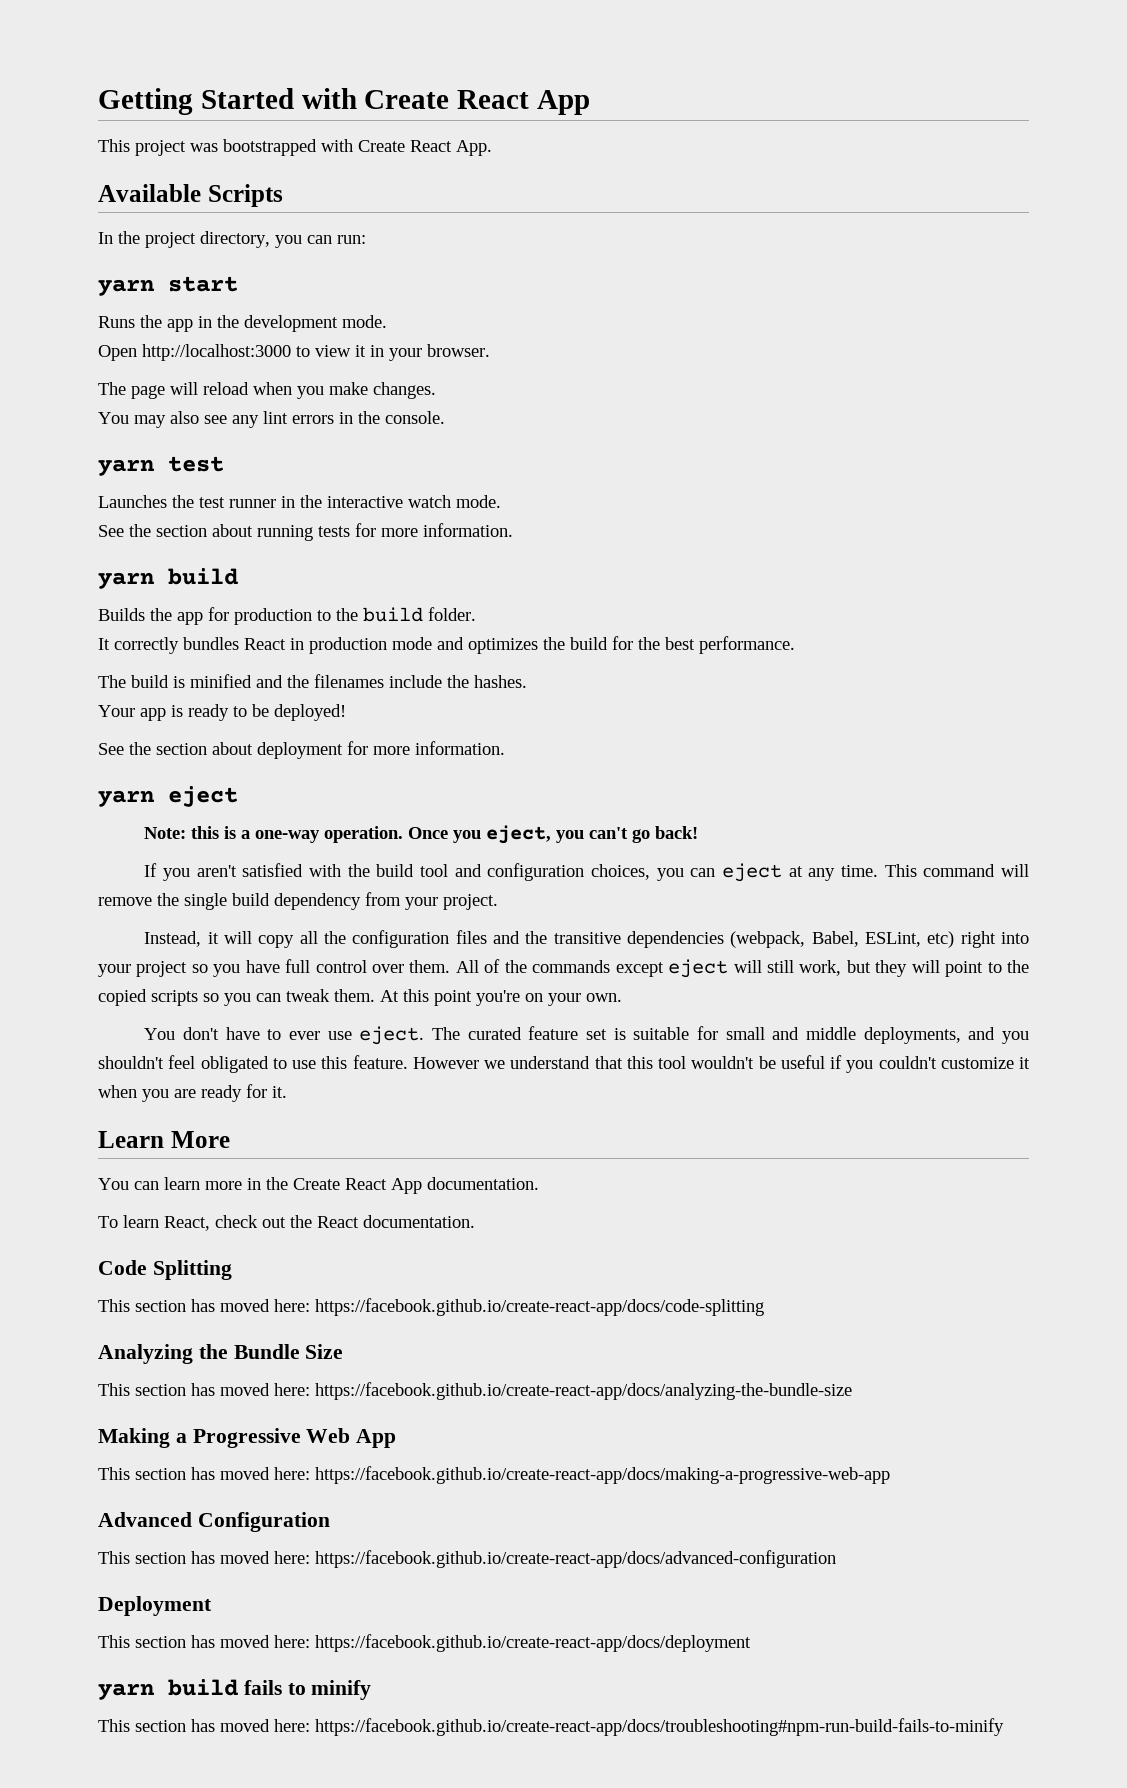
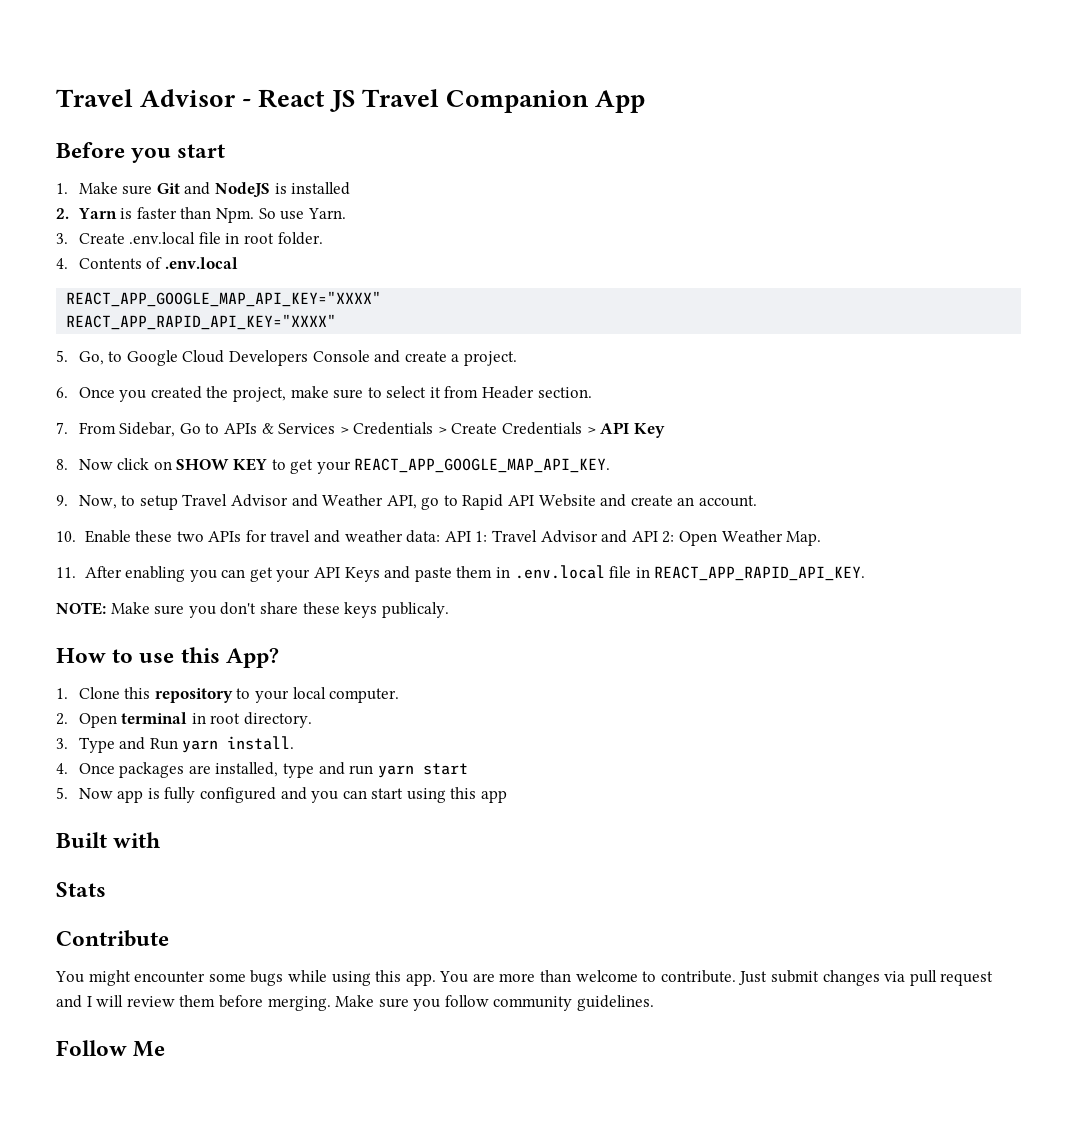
- Getting Started with Create React App
- This project was bootstrapped with Create React App.
- Available Scripts
- In the project directory, you can run:
- yarn start
- Runs the app in the development mode.
- Open http://localhost:3000 to view it in your browser.
- The page will reload when you make changes.
- You may also see any lint errors in the console.
- yarn test
- Launches the test runner in the interactive watch mode.
- See the section about running tests for more information.
- yarn build
- Builds the app for production to the build folder.
- It correctly bundles React in production mode and optimizes the build for the best performance.
- The build is minified and the filenames include the hashes.
- Your app is ready to be deployed!
- See the section about deployment for more information.
- yarn eject
- Note: this is a one-way operation. Once you eject, you can't go back!
- If you aren't satisfied with the build tool and configuration choices, you can eject at any time. This command will remove the single build dependency from your project.
- Instead, it will copy all the configuration files and the transitive dependencies (webpack, Babel, ESLint, etc) right into your project so you have full control over them. All of the commands except eject will still work, but they will point to the copied scripts so you can tweak them. At this point you're on your own.
- You don't have to ever use eject. The curated feature set is suitable for small and middle deployments, and you shouldn't feel obligated to use this feature. However we understand that this tool wouldn't be useful if you couldn't customize it when you are ready for it.
- Learn More
- You can learn more in the Create React App documentation.
- To learn React, check out the React documentation.
- Code Splitting
- This section has moved here: https://facebook.github.io/create-react-app/docs/code-splitting
- Analyzing the Bundle Size
- This section has moved here: https://facebook.github.io/create-react-app/docs/analyzing-the-bundle-size
- Making a Progressive Web App
- This section has moved here: https://facebook.github.io/create-react-app/docs/making-a-progressive-web-app
- Advanced Configuration
- This section has moved here: https://facebook.github.io/create-react-app/docs/advanced-configuration
- Deployment
- This section has moved here: https://facebook.github.io/create-react-app/docs/deployment
- yarn build fails to minify
- This section has moved here: https://facebook.github.io/create-react-app/docs/troubleshooting#npm-run-build-fails-to-minify
+ Travel Advisor - React JS Travel Companion App
+ Before you start
+ 1. Make sure Git and NodeJS is installed
+ 2. Yarn is faster than Npm. So use Yarn.
+ 3. Create .env.local file in root folder.
+ 4. Contents of .env.local
+ REACT_APP_GOOGLE_MAP_API_KEY="XXXX"
+ REACT_APP_RAPID_API_KEY="XXXX"
+ 5. Go, to Google Cloud Developers Console and create a project.
+ 6. Once you created the project, make sure to select it from Header section.
+ 7. From Sidebar, Go to APIs & Services > Credentials > Create Credentials > API Key
+ 8. Now click on SHOW KEY to get your REACT_APP_GOOGLE_MAP_API_KEY.
+ 9. Now, to setup Travel Advisor and Weather API, go to Rapid API Website and create an account.
+ 10. Enable these two APIs for travel and weather data: API 1: Travel Advisor and API 2: Open Weather Map.
+ 11. After enabling you can get your API Keys and paste them in .env.local file in REACT_APP_RAPID_API_KEY.
+ NOTE: Make sure you don't share these keys publicaly.
+ How to use this App?
+ 1. Clone this repository to your local computer.
+ 2. Open terminal in root directory.
+ 3. Type and Run yarn install.
+ 4. Once packages are installed, type and run yarn start
+ 5. Now app is fully configured and you can start using this app
+ Built with
+ Stats
+ Contribute
+ You might encounter some bugs while using this app. You are more than welcome to contribute. Just submit changes via pull request and I will review them before merging. Make sure you follow community guidelines.
+ Follow Me

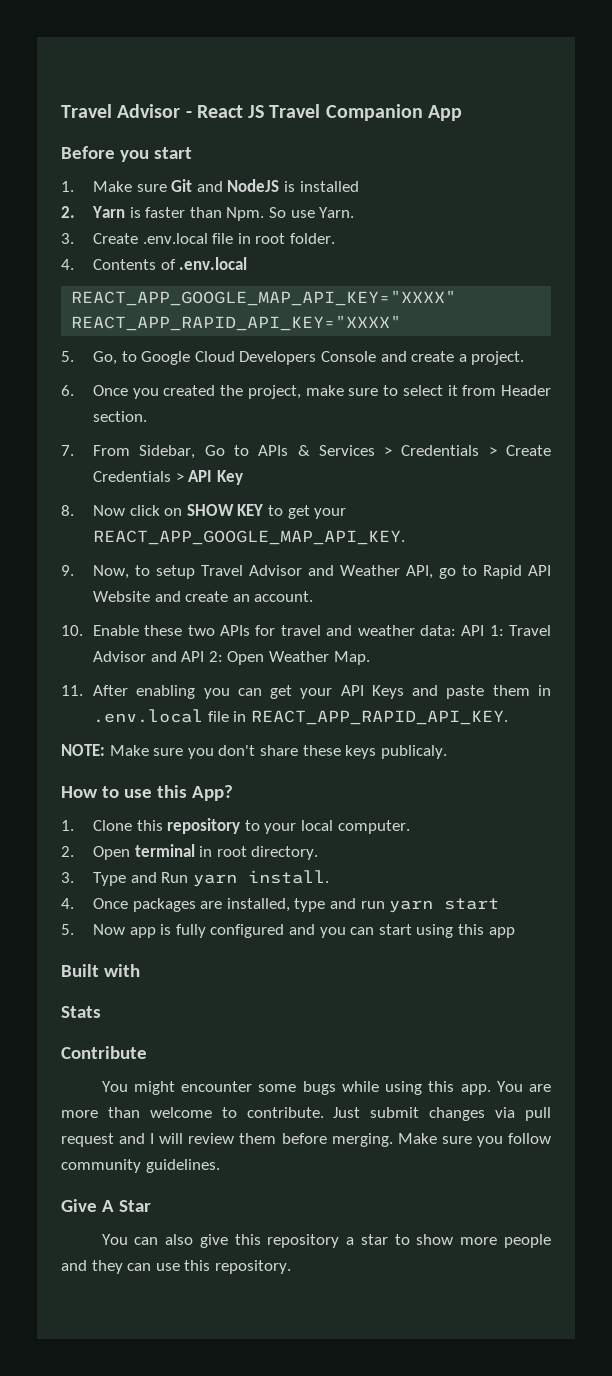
- Follow Me
+ Give A Star
+ You can also give this repository a star to show more people and they can use this repository.

